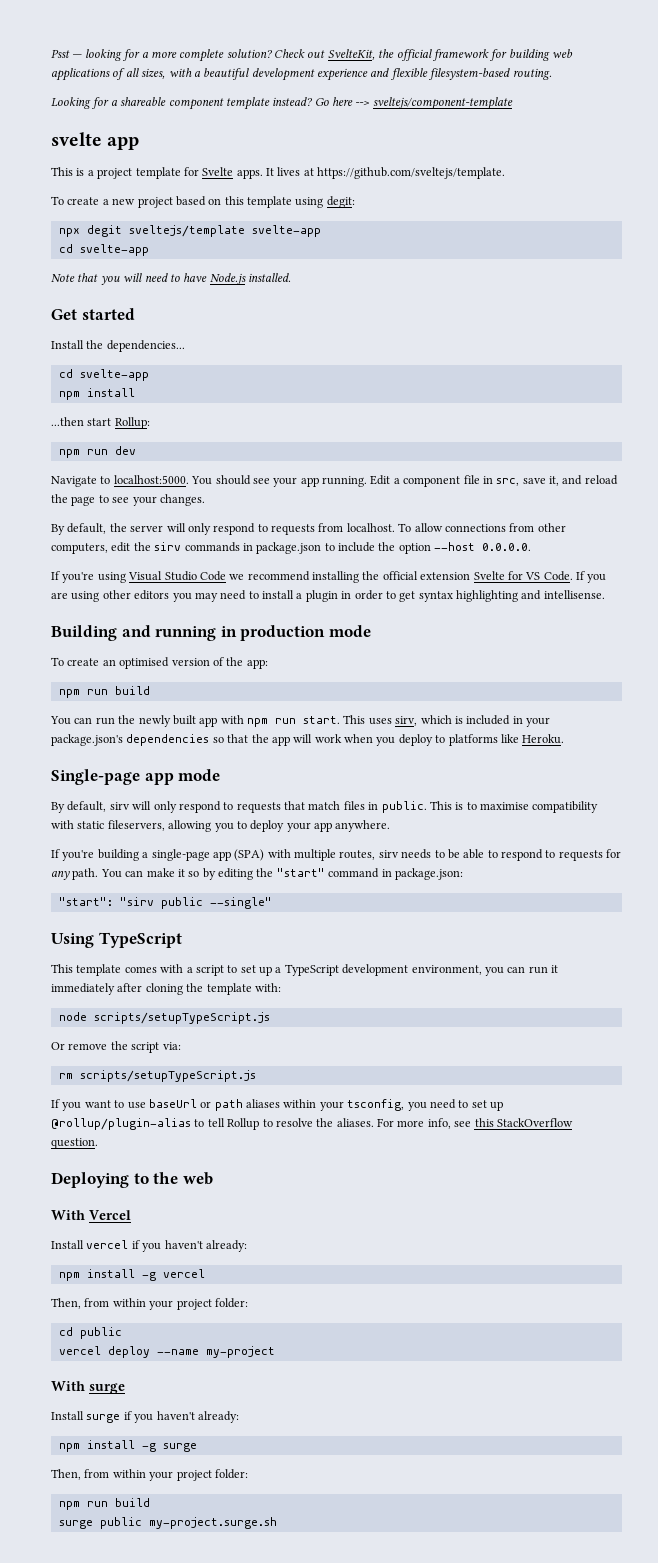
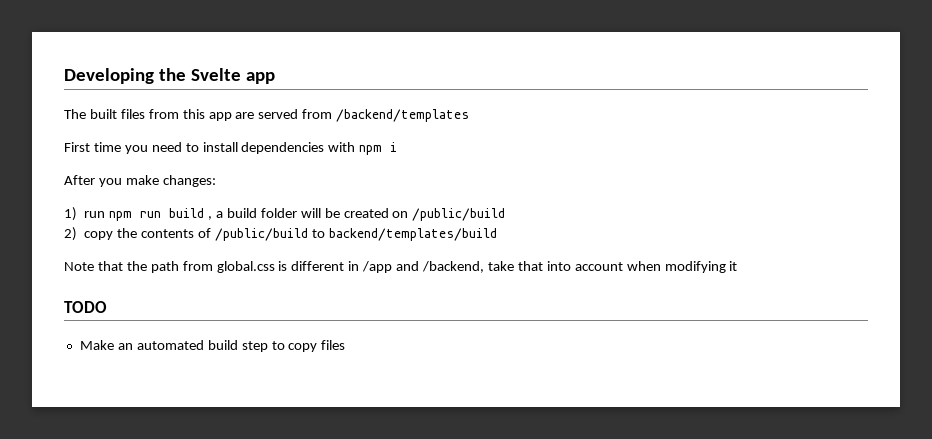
- Psst — looking for a more complete solution? Check out SvelteKit, the official framework for building web applications of all sizes, with a beautiful development experience and flexible filesystem-based routing.
- Looking for a shareable component template instead? Go here --> sveltejs/component-template
- svelte app
- This is a project template for Svelte apps. It lives at https://github.com/sveltejs/template.
- To create a new project based on this template using degit:
- npx degit sveltejs/template svelte-app
- cd svelte-app
- Note that you will need to have Node.js installed.
- Get started
- Install the dependencies...
- cd svelte-app
- npm install
- ...then start Rollup:
- npm run dev
- Navigate to localhost:5000. You should see your app running. Edit a component file in src, save it, and reload the page to see your changes.
- By default, the server will only respond to requests from localhost. To allow connections from other computers, edit the sirv commands in package.json to include the option --host 0.0.0.0.
- If you're using Visual Studio Code we recommend installing the official extension Svelte for VS Code. If you are using other editors you may need to install a plugin in order to get syntax highlighting and intellisense.
- Building and running in production mode
- To create an optimised version of the app:
- npm run build
- You can run the newly built app with npm run start. This uses sirv, which is included in your package.json's dependencies so that the app will work when you deploy to platforms like Heroku.
- Single-page app mode
- By default, sirv will only respond to requests that match files in public. This is to maximise compatibility with static fileservers, allowing you to deploy your app anywhere.
- If you're building a single-page app (SPA) with multiple routes, sirv needs to be able to respond to requests for any path. You can make it so by editing the "start" command in package.json:
- "start": "sirv public --single"
- Using TypeScript
- This template comes with a script to set up a TypeScript development environment, you can run it immediately after cloning the template with:
- node scripts/setupTypeScript.js
- Or remove the script via:
- rm scripts/setupTypeScript.js
- If you want to use baseUrl or path aliases within your tsconfig, you need to set up @rollup/plugin-alias to tell Rollup to resolve the aliases. For more info, see this StackOverflow question.
- Deploying to the web
- With Vercel
- Install vercel if you haven't already:
- npm install -g vercel
- Then, from within your project folder:
- cd public
- vercel deploy --name my-project
- With surge
- Install surge if you haven't already:
- npm install -g surge
- Then, from within your project folder:
- npm run build
- surge public my-project.surge.sh
+ Developing the Svelte app
+ The built files from this app are served from /backend/templates
+ First time you need to install dependencies with npm i
+ After you make changes:
+ 1) run npm run build , a build folder will be created on /public/build
+ 2) copy the contents of /public/build to backend/templates/build
+ Note that the path from global.css is different in /app and /backend, take that into account when modifying it
+ TODO
+ Make an automated build step to copy files

